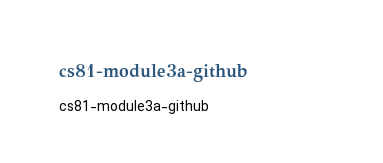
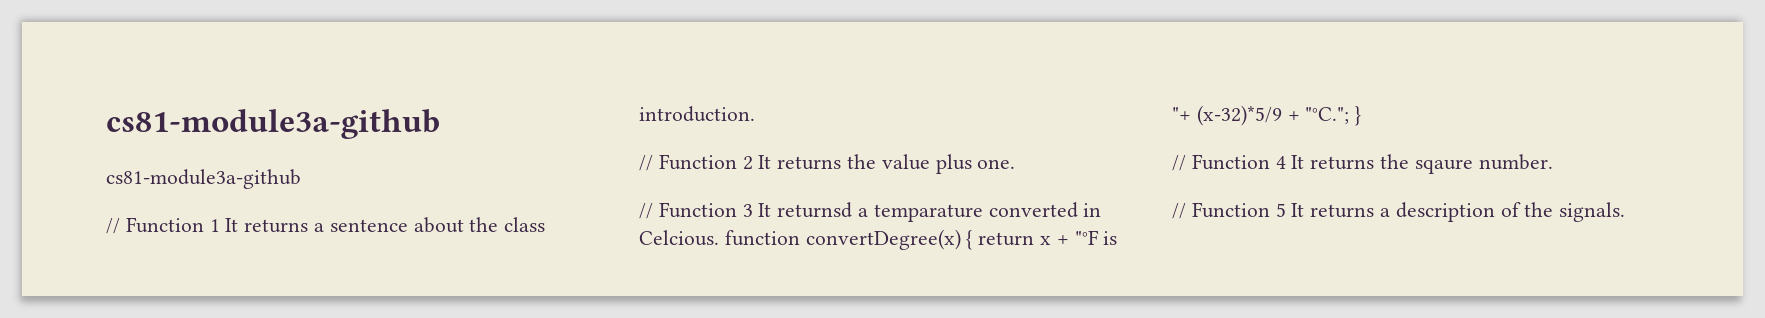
+ // Function 1 It returns a sentence about the class introduction.
+ // Function 2 It returns the value plus one.
+ // Function 3 It returnsd a temparature converted in Celcious. function convertDegree(x) { return x + "°F is "+ (x-32)*5/9 + "°C."; }
+ // Function 4 It returns the sqaure number.
+ // Function 5 It returns a description of the signals.

